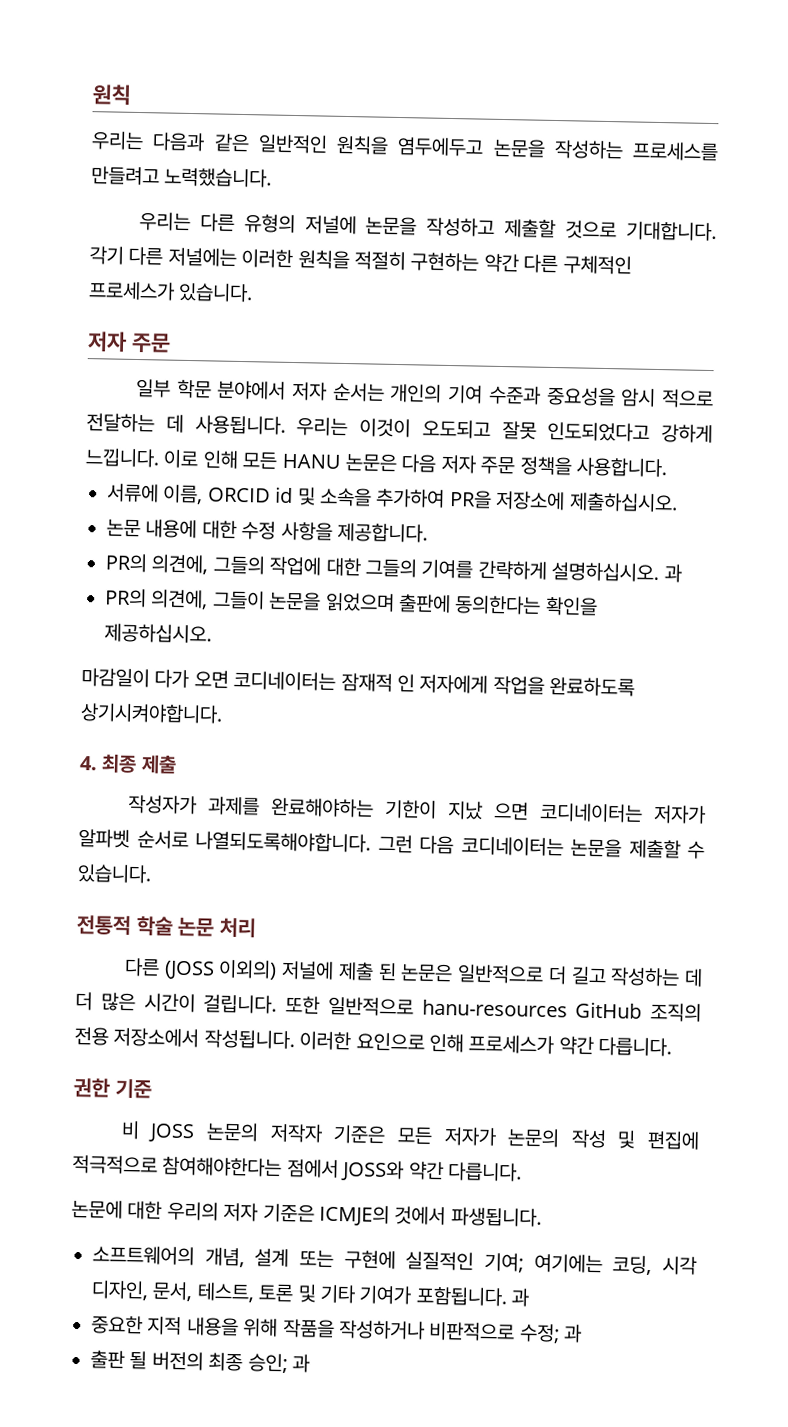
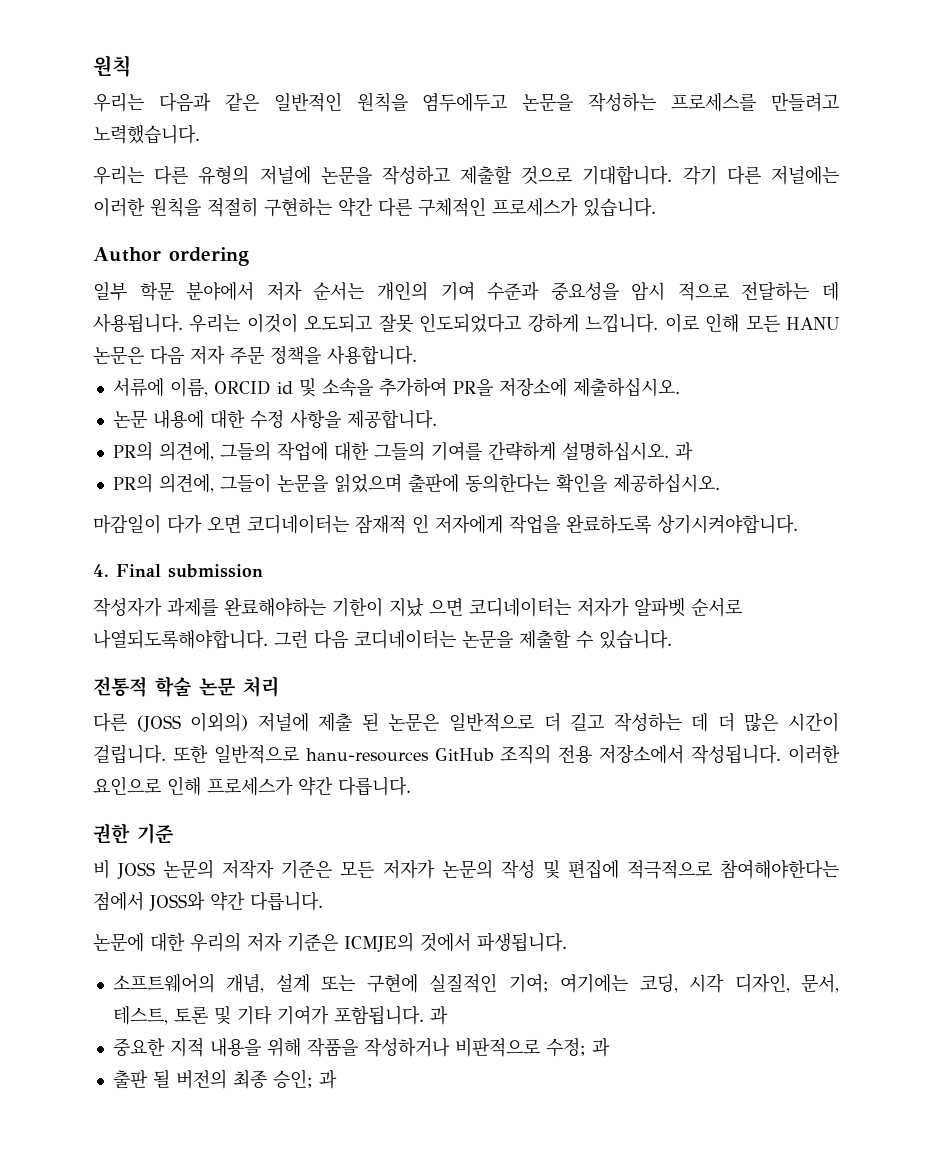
  각기 다른 저널에는 이러한 원칙을 적절히 구현하는 약간 다른 구체적인 프로세스가 있습니다.
- 저자 주문
+ Author ordering
- 4. 최종 제출
+ 4. Final submission

